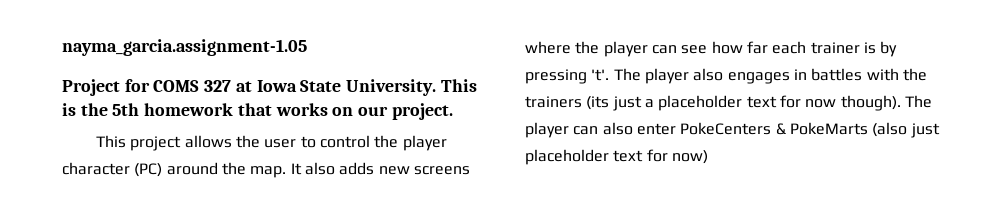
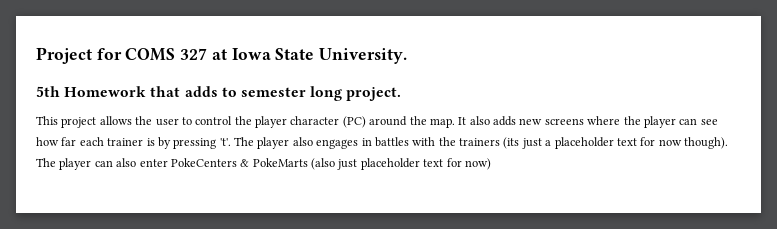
- nayma_garcia.assignment-1.05
- Project for COMS 327 at Iowa State University. This is the 5th homework that works on our project.
+ Project for COMS 327 at Iowa State University.
+ 5th Homework that adds to semester long project.

